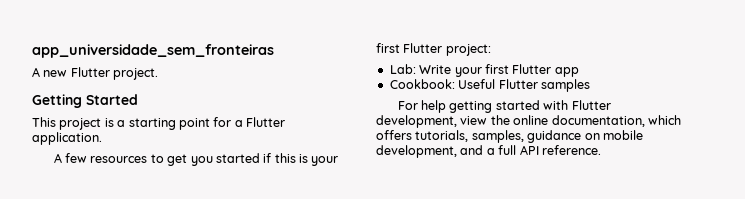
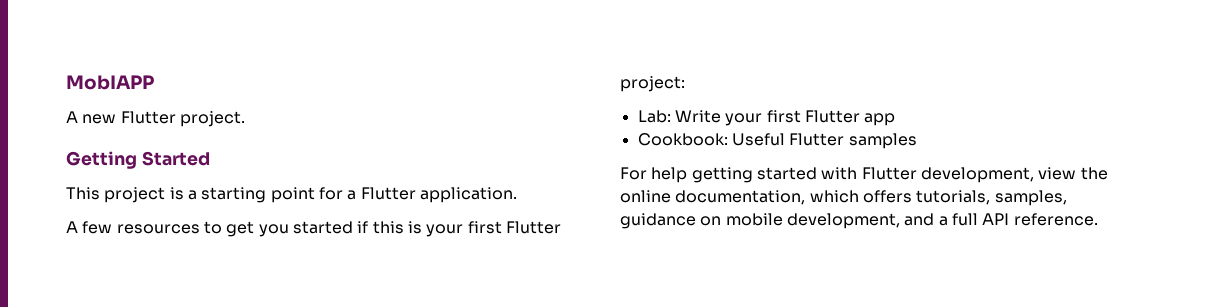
- app_universidade_sem_fronteiras
+ MobIAPP

